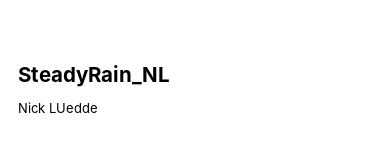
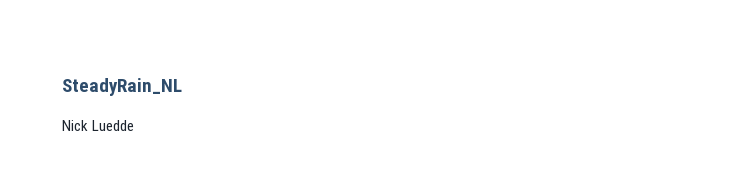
- Nick LUedde
+ Nick Luedde

